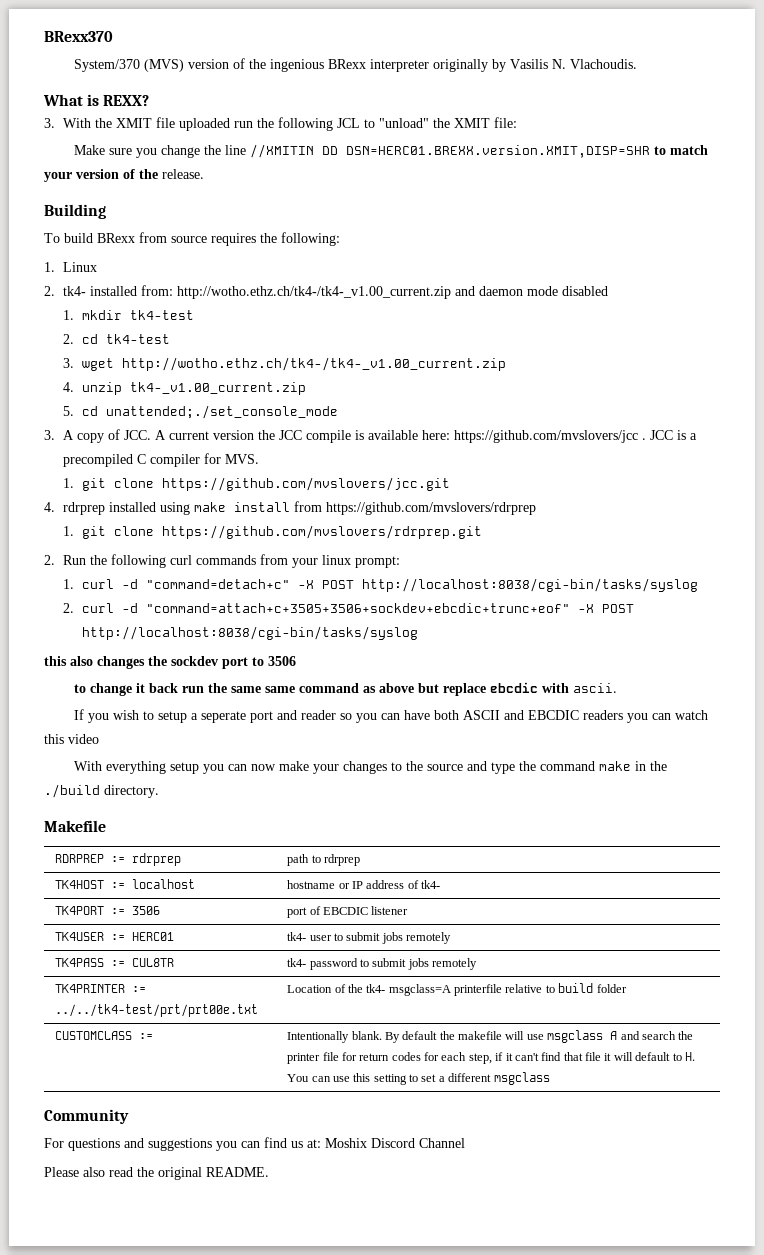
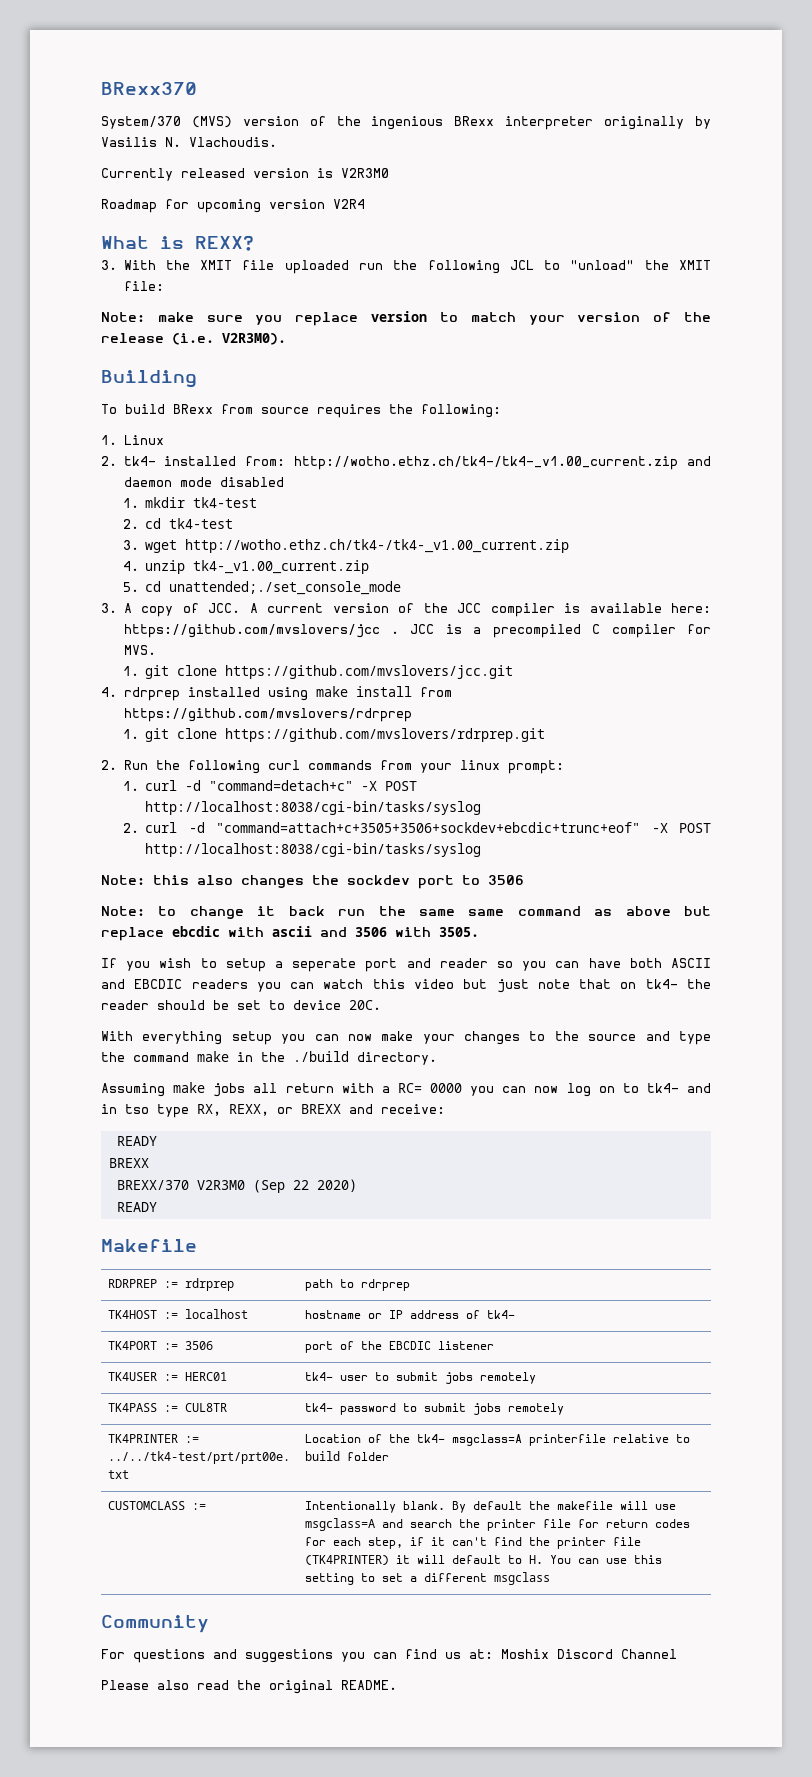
+ Currently released version is V2R3M0
+ Roadmap for upcoming version V2R4
- Make sure you change the line //XMITIN DD DSN=HERC01.BREXX.version.XMIT,DISP=SHR to match your version of the release.
+ Note: make sure you replace version to match your version of the release (i.e. V2R3M0).
- 3. A copy of JCC. A current version the JCC compile is available here: https://github.com/mvslovers/jcc .
+ 3. A copy of JCC. A current version of the JCC compiler is available here: https://github.com/mvslovers/jcc .
- this also changes the sockdev port to 3506
+ Note: this also changes the sockdev port to 3506
- to change it back run the same same command as above but replace ebcdic with ascii.
+ Note: to change it back run the same same command as above but replace ebcdic with ascii and 3506 with 3505.
- If you wish to setup a seperate port and reader so you can have both ASCII and EBCDIC readers you can watch this video
+ If you wish to setup a seperate port and reader so you can have both ASCII and EBCDIC readers you can watch this video but just note that on tk4- the reader should be set to device 20C.
+ Assuming make jobs all return with a RC= 0000 you can now log on to tk4- and in tso type RX, REXX, or BREXX and receive:
+ READY
+ BREXX
+ BREXX/370 V2R3M0 (Sep 22 2020)
+ READY
- TK4PORT := 3506 | port of EBCDIC listener
+ TK4PORT := 3506 | port of the EBCDIC listener
- By default the makefile will use msgclass A and search the printer file for return codes for each step, if it can't find that file it will default to H. You can use this setting to set a different msgclass
+ By default the makefile will use msgclass=A and search the printer file for return codes for each step, if it can't find the printer file (TK4PRINTER) it will default to H. You can use this setting to set a different msgclass

